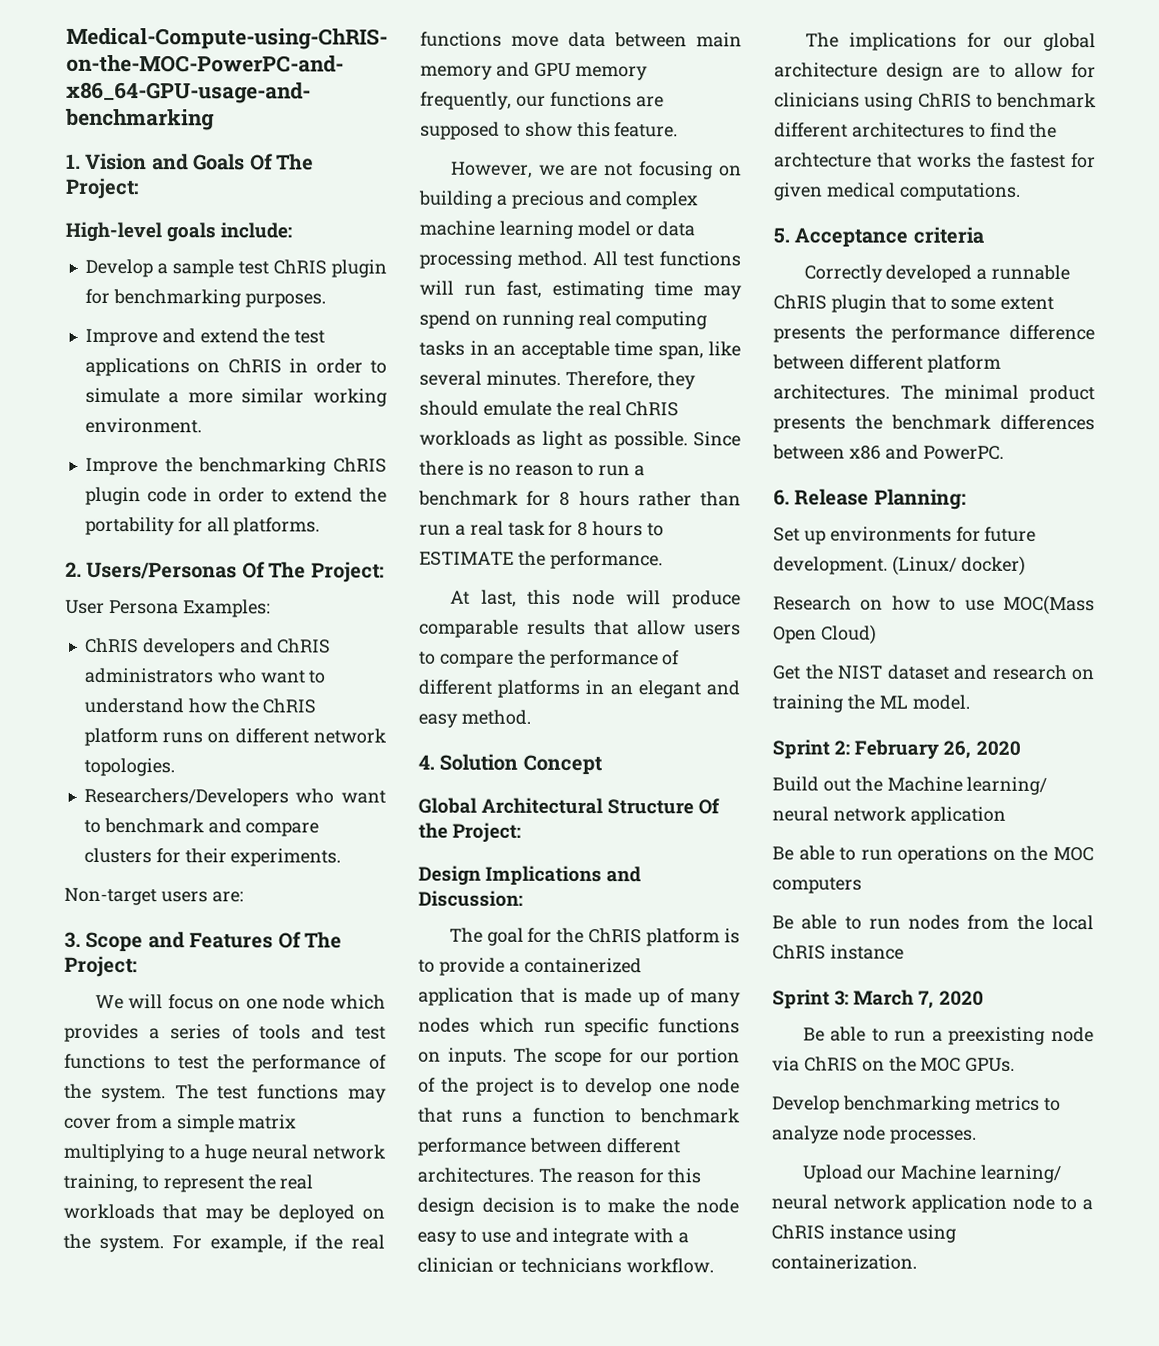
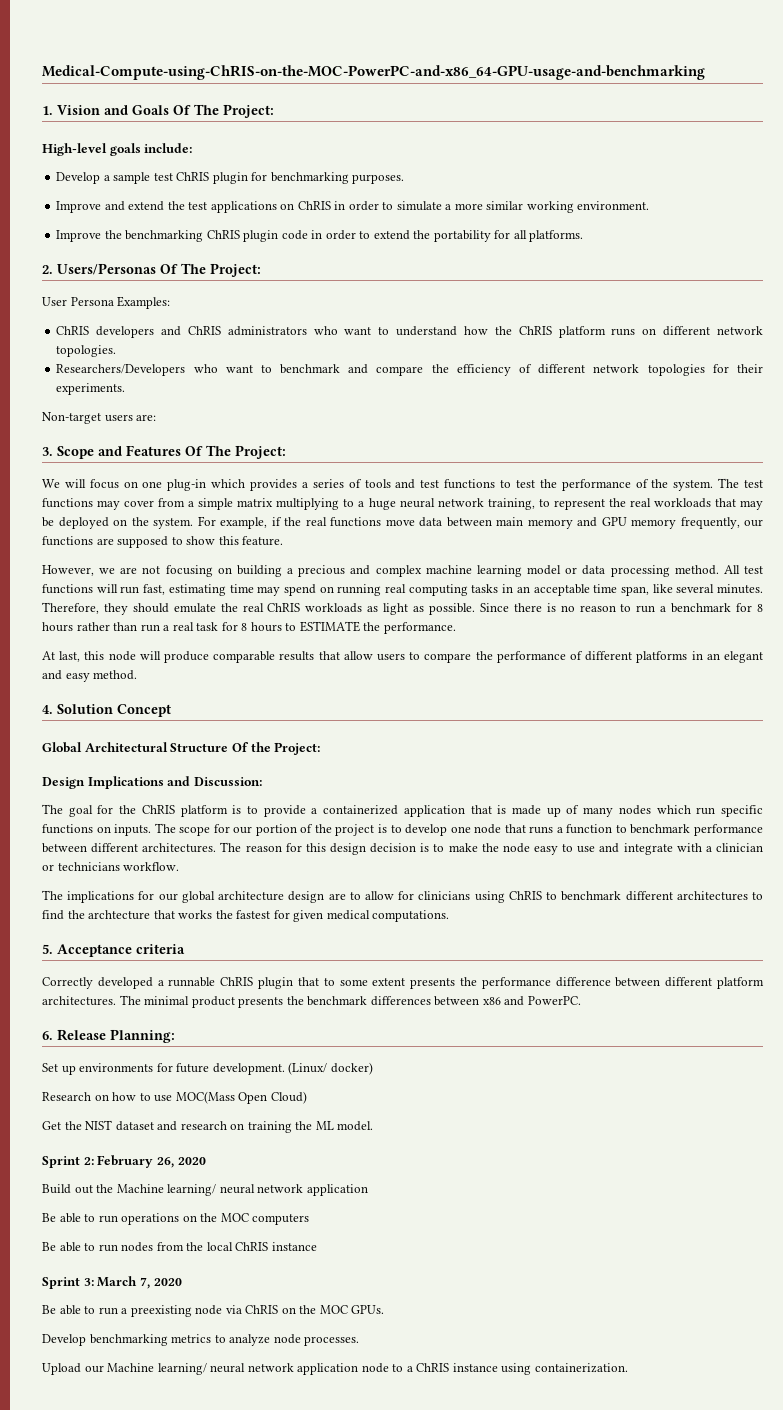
- Researchers/Developers who want to benchmark and compare clusters for their experiments.
+ Researchers/Developers who want to benchmark and compare the efficiency of different network topologies for their experiments.
- We will focus on one node which provides a series of tools and test functions to test the performance of the system.
+ We will focus on one plug-in which provides a series of tools and test functions to test the performance of the system.

